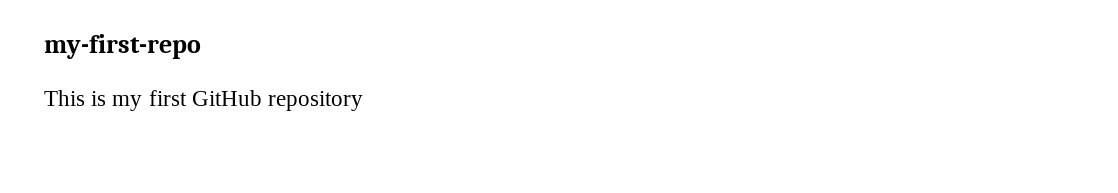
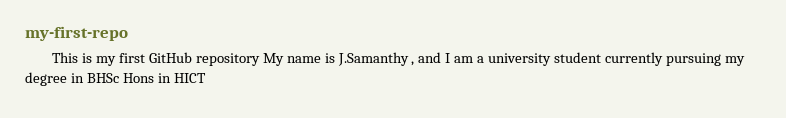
- This is my first GitHub repository
+ This is my first GitHub repository My name is J.Samanthy , and I am a university student currently pursuing my degree in BHSc Hons in HICT

